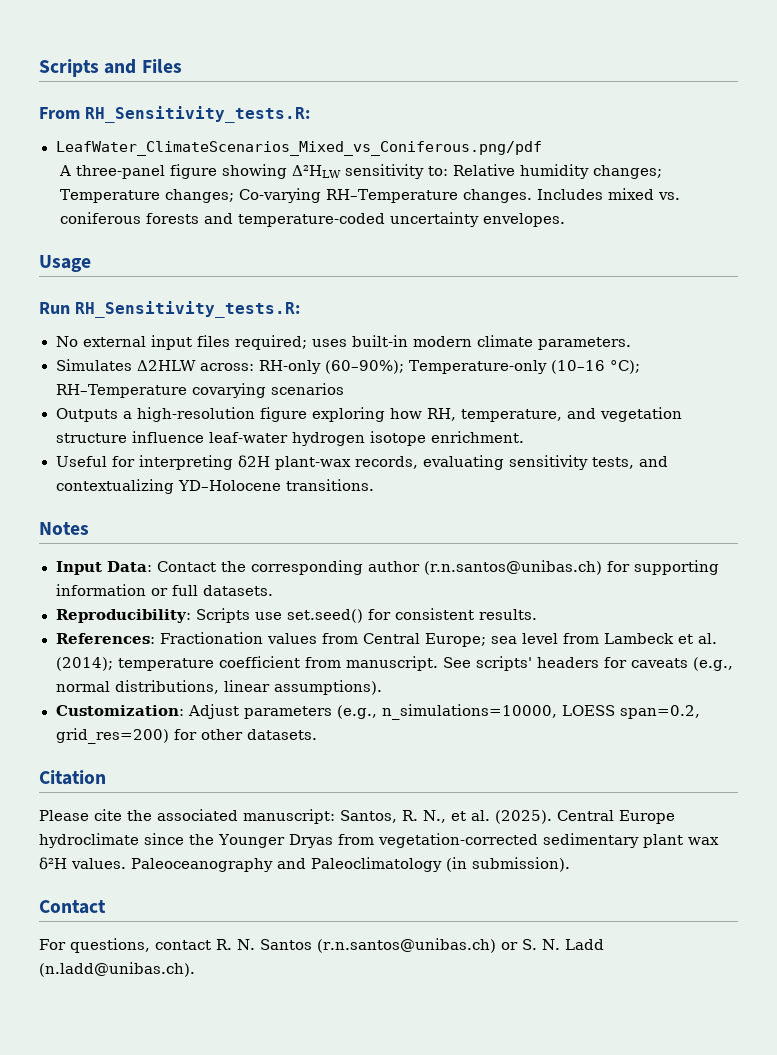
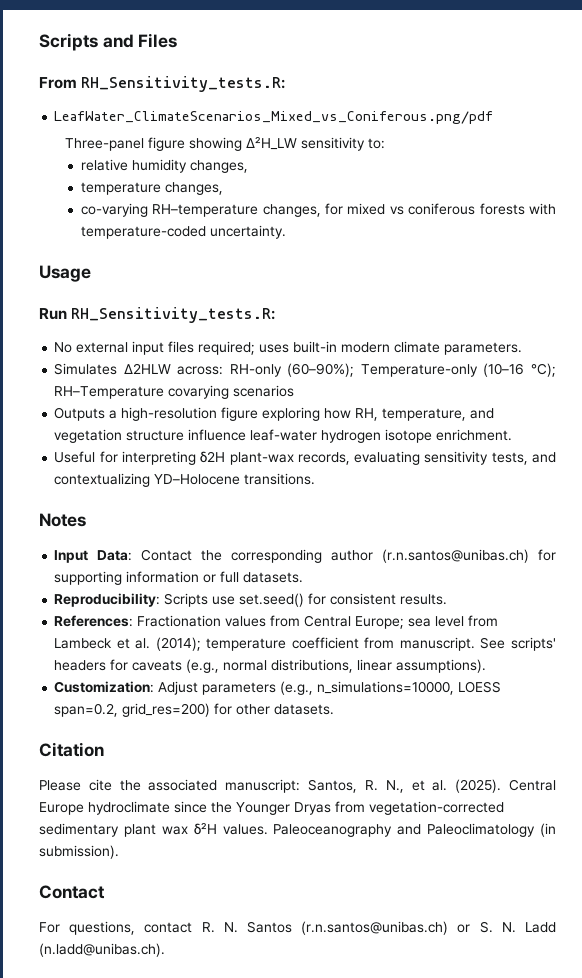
- A three-panel figure showing Δ²HLW sensitivity to: Relative humidity changes; Temperature changes; Co-varying RH–Temperature changes. Includes mixed vs. coniferous forests and temperature-coded uncertainty envelopes.
+ Three-panel figure showing Δ²H_LW sensitivity to:
+ relative humidity changes,
+ temperature changes,
+ co-varying RH–temperature changes, for mixed vs coniferous forests with temperature-coded uncertainty.

